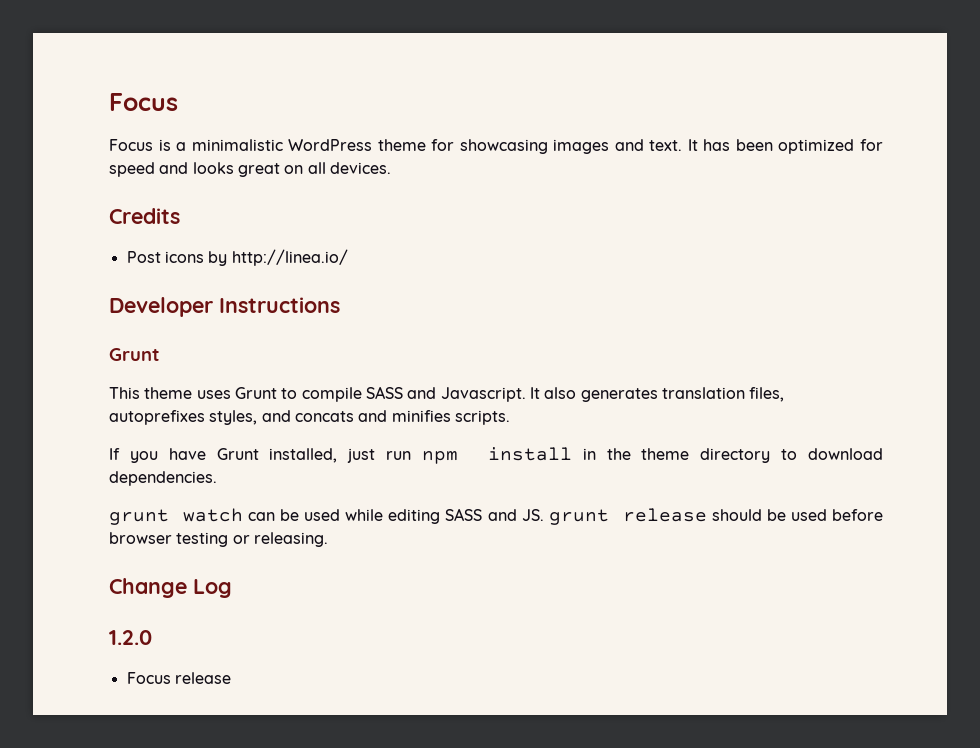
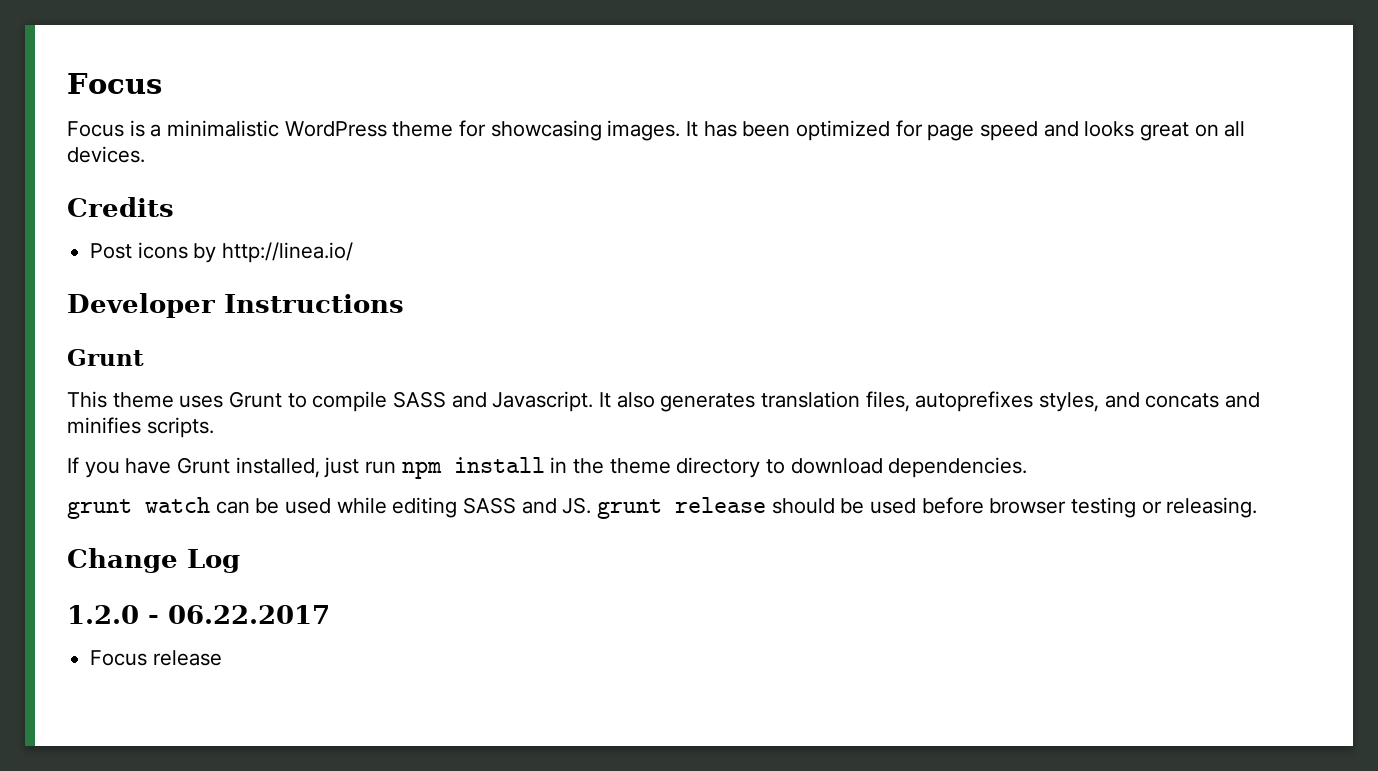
- Focus is a minimalistic WordPress theme for showcasing images and text.
+ Focus is a minimalistic WordPress theme for showcasing images.
- It has been optimized for speed and looks great on all devices.
+ It has been optimized for page speed and looks great on all devices.
- 1.2.0
+ 1.2.0 - 06.22.2017

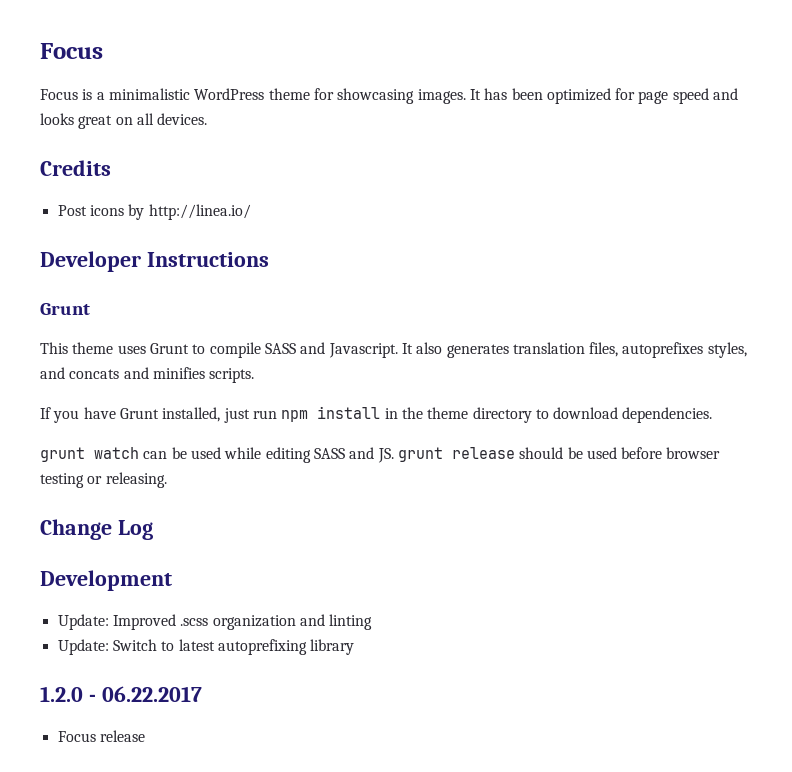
+ Development
+ Update: Improved .scss organization and linting
+ Update: Switch to latest autoprefixing library

